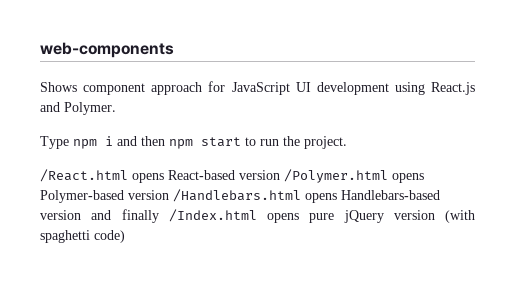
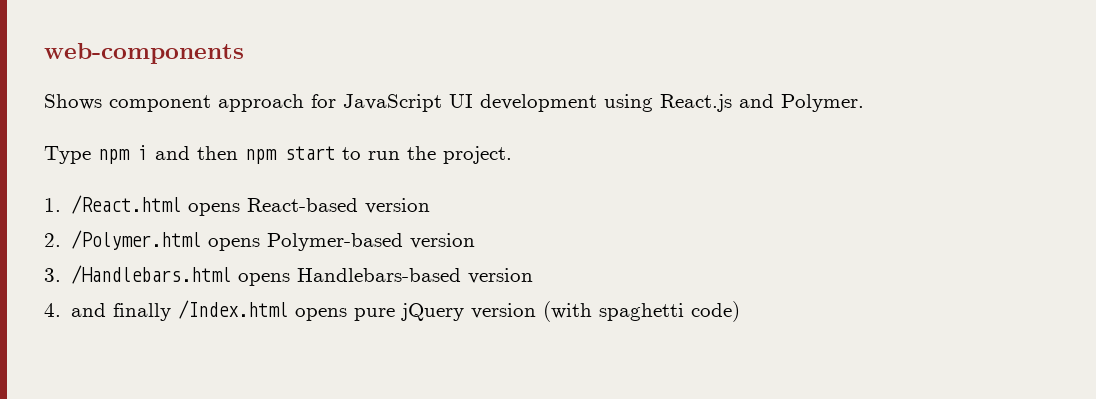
- /React.html opens React-based version /Polymer.html opens Polymer-based version /Handlebars.html opens Handlebars-based version and finally /Index.html opens pure jQuery version (with spaghetti code)
+ 1. /React.html opens React-based version
+ 2. /Polymer.html opens Polymer-based version
+ 3. /Handlebars.html opens Handlebars-based version
+ 4. and finally /Index.html opens pure jQuery version (with spaghetti code)

